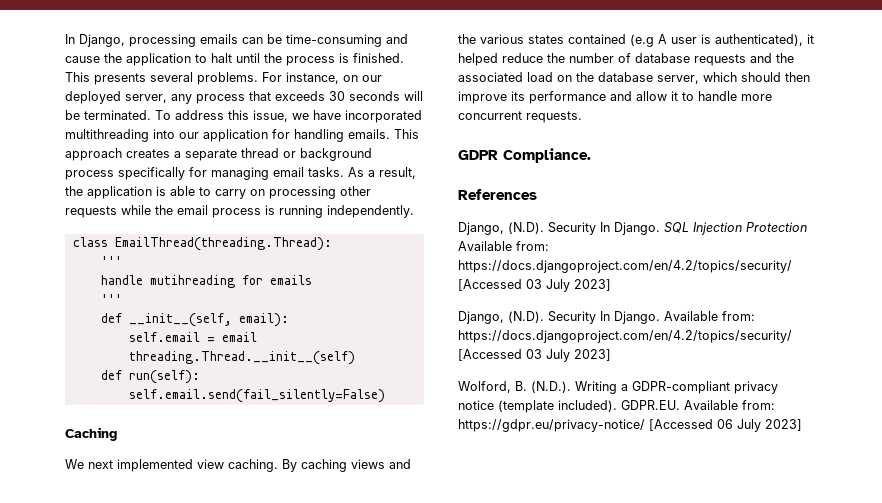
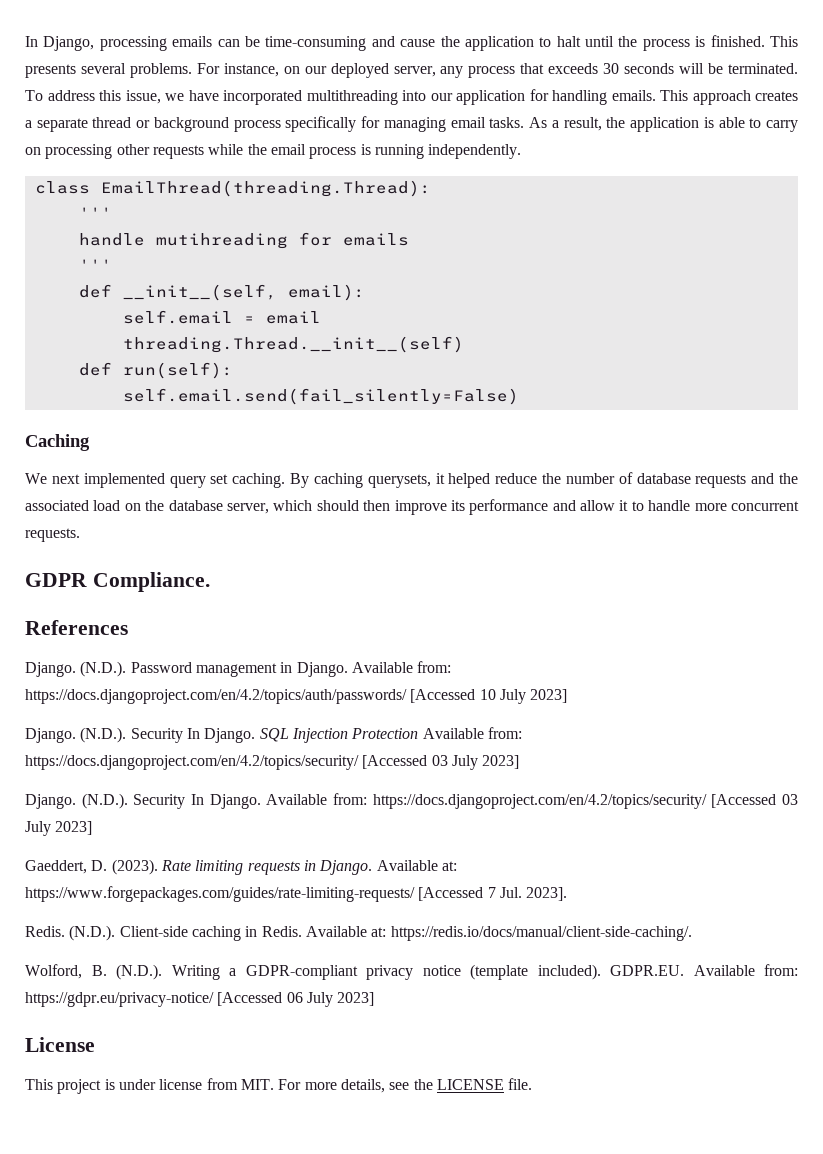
- We next implemented view caching.
+ We next implemented query set caching.
- By caching views and the various states contained (e.g A user is authenticated), it helped reduce the number of database requests and the associated load on the database server, which should then improve its performance and allow it to handle more concurrent requests.
+ By caching querysets, it helped reduce the number of database requests and the associated load on the database server, which should then improve its performance and allow it to handle more concurrent requests.
  References
- Django, (N.D). Security In Django.
+ Django. (N.D.). Password management in Django. Available from: https://docs.djangoproject.com/en/4.2/topics/auth/passwords/ [Accessed 10 July 2023]
+ Django. (N.D.). Security In Django.
  SQL Injection Protection Available from: https://docs.djangoproject.com/en/4.2/topics/security/ [Accessed 03 July 2023]
- Django, (N.D). Security In Django.
+ Django. (N.D.). Security In Django.
+ Gaeddert, D. (2023). Rate limiting requests in Django. Available at: https://www.forgepackages.com/guides/rate-limiting-requests/ [Accessed 7 Jul. 2023].
+ Redis. (N.D.). Client-side caching in Redis. Available at: https://redis.io/docs/manual/client-side-caching/.
+ License
+ This project is under license from MIT. For more details, see the LICENSE file.

